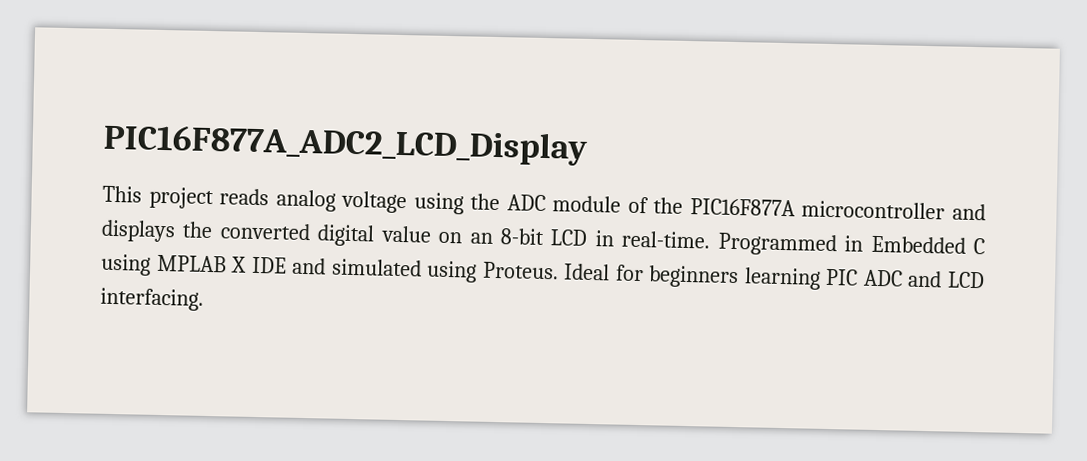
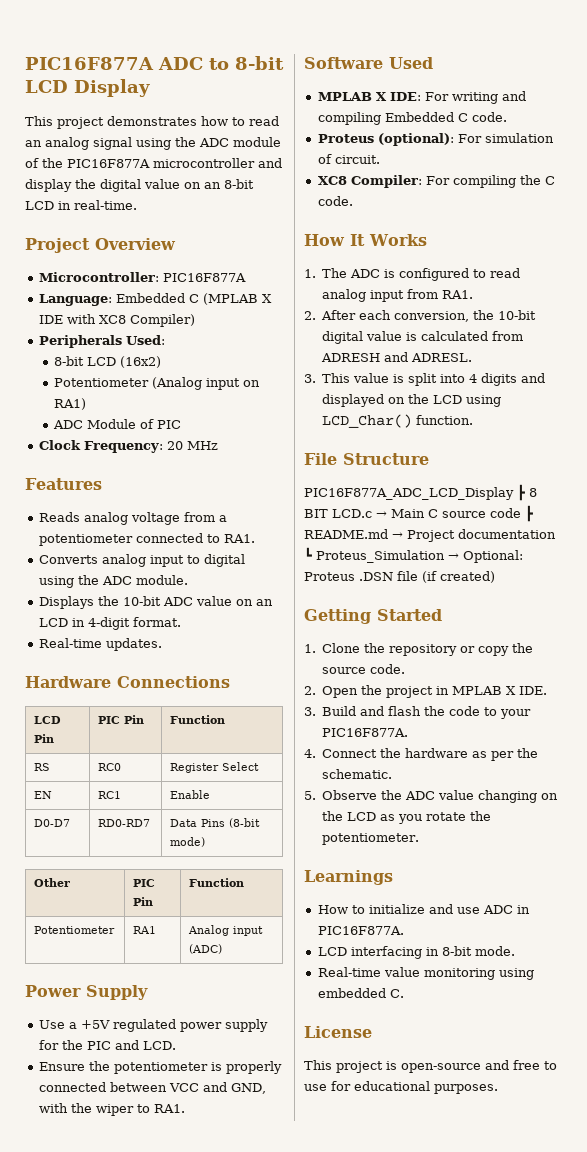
- PIC16F877A_ADC2_LCD_Display
- This project reads analog voltage using the ADC module of the PIC16F877A microcontroller and displays the converted digital value on an 8-bit LCD in real-time. Programmed in Embedded C using MPLAB X IDE and simulated using Proteus. Ideal for beginners learning PIC ADC and LCD interfacing.
+ PIC16F877A ADC to 8-bit LCD Display
+ This project demonstrates how to read an analog signal using the ADC module of the PIC16F877A microcontroller and display the digital value on an 8-bit LCD in real-time.
+ Project Overview
+ Microcontroller: PIC16F877A
+ Language: Embedded C (MPLAB X IDE with XC8 Compiler)
+ Peripherals Used:
+ 8-bit LCD (16x2)
+ Potentiometer (Analog input on RA1)
+ ADC Module of PIC
+ Clock Frequency: 20 MHz
+ Features
+ Reads analog voltage from a potentiometer connected to RA1.
+ Converts analog input to digital using the ADC module.
+ Displays the 10-bit ADC value on an LCD in 4-digit format.
+ Real-time updates.
+ Hardware Connections
+ LCD Pin | PIC Pin | Function
+ RS | RC0 | Register Select
+ EN | RC1 | Enable
+ D0-D7 | RD0-RD7 | Data Pins (8-bit mode)
+ Other | PIC Pin | Function
+ Potentiometer | RA1 | Analog input (ADC)
+ Power Supply
+ Use a +5V regulated power supply for the PIC and LCD.
+ Ensure the potentiometer is properly connected between VCC and GND, with the wiper to RA1.
+ Software Used
+ MPLAB X IDE: For writing and compiling Embedded C code.
+ Proteus (optional): For simulation of circuit.
+ XC8 Compiler: For compiling the C code.
+ How It Works
+ 1. The ADC is configured to read analog input from RA1.
+ 2. After each conversion, the 10-bit digital value is calculated from ADRESH and ADRESL.
+ 3. This value is split into 4 digits and displayed on the LCD using LCD_Char() function.
+ File Structure
+ PIC16F877A_ADC_LCD_Display ┣ 8 BIT LCD.c → Main C source code ┣ README.md → Project documentation ┗ Proteus_Simulation → Optional: Proteus .DSN file (if created)
+ Getting Started
+ 1. Clone the repository or copy the source code.
+ 2. Open the project in MPLAB X IDE.
+ 3. Build and flash the code to your PIC16F877A.
+ 4. Connect the hardware as per the schematic.
+ 5. Observe the ADC value changing on the LCD as you rotate the potentiometer.
+ Learnings
+ How to initialize and use ADC in PIC16F877A.
+ LCD interfacing in 8-bit mode.
+ Real-time value monitoring using embedded C.
+ License
+ This project is open-source and free to use for educational purposes.

